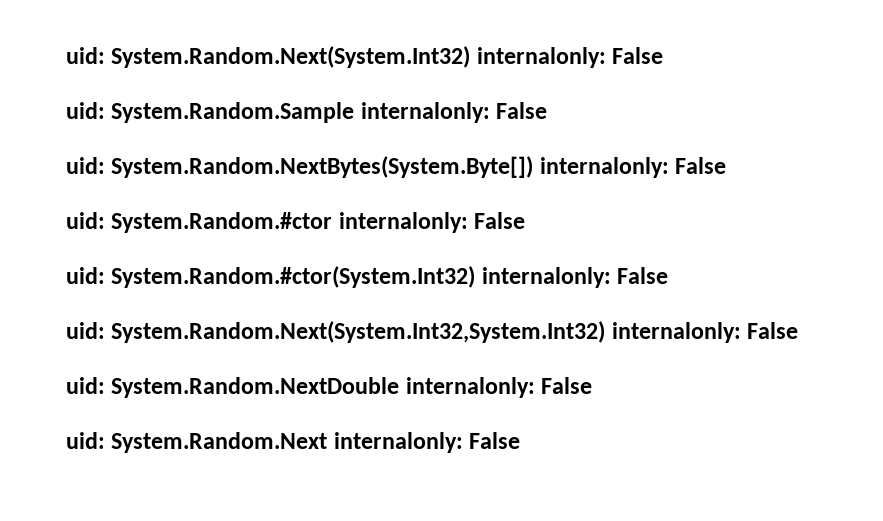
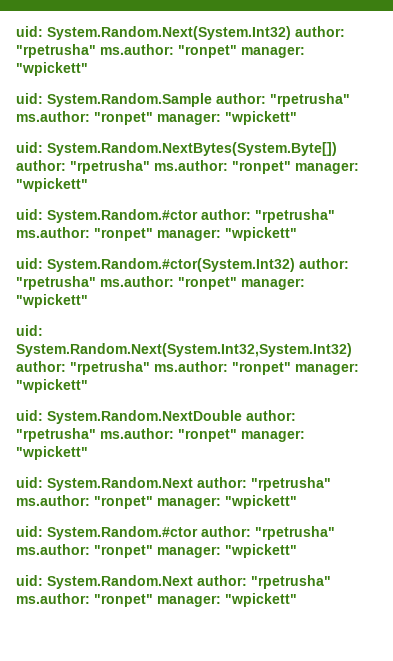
- uid: System.Random.Next(System.Int32) internalonly: False
- uid: System.Random.Sample internalonly: False
- uid: System.Random.NextBytes(System.Byte[]) internalonly: False
- uid: System.Random.#ctor internalonly: False
- uid: System.Random.#ctor(System.Int32) internalonly: False
- uid: System.Random.Next(System.Int32,System.Int32) internalonly: False
- uid: System.Random.NextDouble internalonly: False
- uid: System.Random.Next internalonly: False
+ uid: System.Random.Next(System.Int32) author: "rpetrusha" ms.author: "ronpet" manager: "wpickett"
+ uid: System.Random.Sample author: "rpetrusha" ms.author: "ronpet" manager: "wpickett"
+ uid: System.Random.NextBytes(System.Byte[]) author: "rpetrusha" ms.author: "ronpet" manager: "wpickett"
+ uid: System.Random.#ctor author: "rpetrusha" ms.author: "ronpet" manager: "wpickett"
+ uid: System.Random.#ctor(System.Int32) author: "rpetrusha" ms.author: "ronpet" manager: "wpickett"
+ uid: System.Random.Next(System.Int32,System.Int32) author: "rpetrusha" ms.author: "ronpet" manager: "wpickett"
+ uid: System.Random.NextDouble author: "rpetrusha" ms.author: "ronpet" manager: "wpickett"
+ uid: System.Random.Next author: "rpetrusha" ms.author: "ronpet" manager: "wpickett"
+ uid: System.Random.#ctor author: "rpetrusha" ms.author: "ronpet" manager: "wpickett"
+ uid: System.Random.Next author: "rpetrusha" ms.author: "ronpet" manager: "wpickett"

